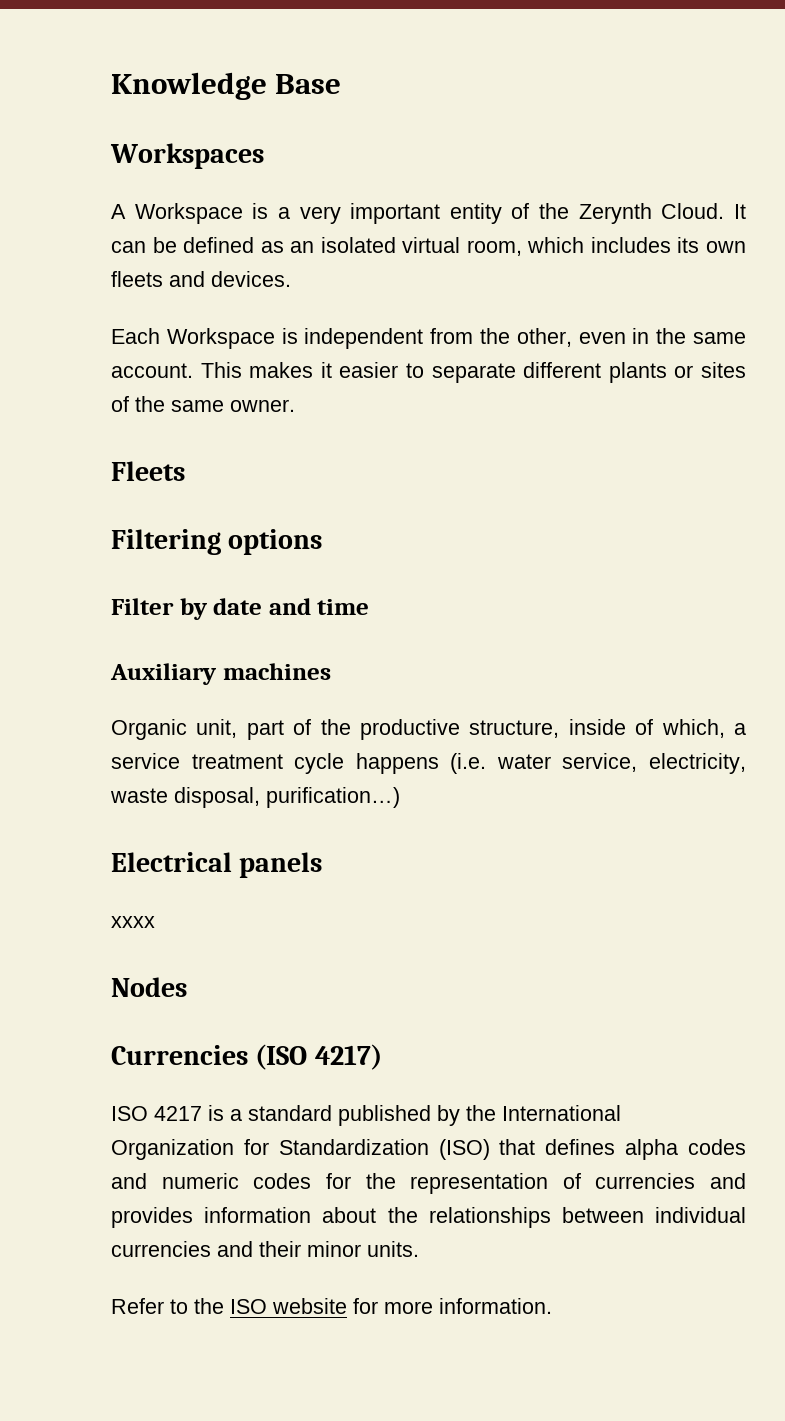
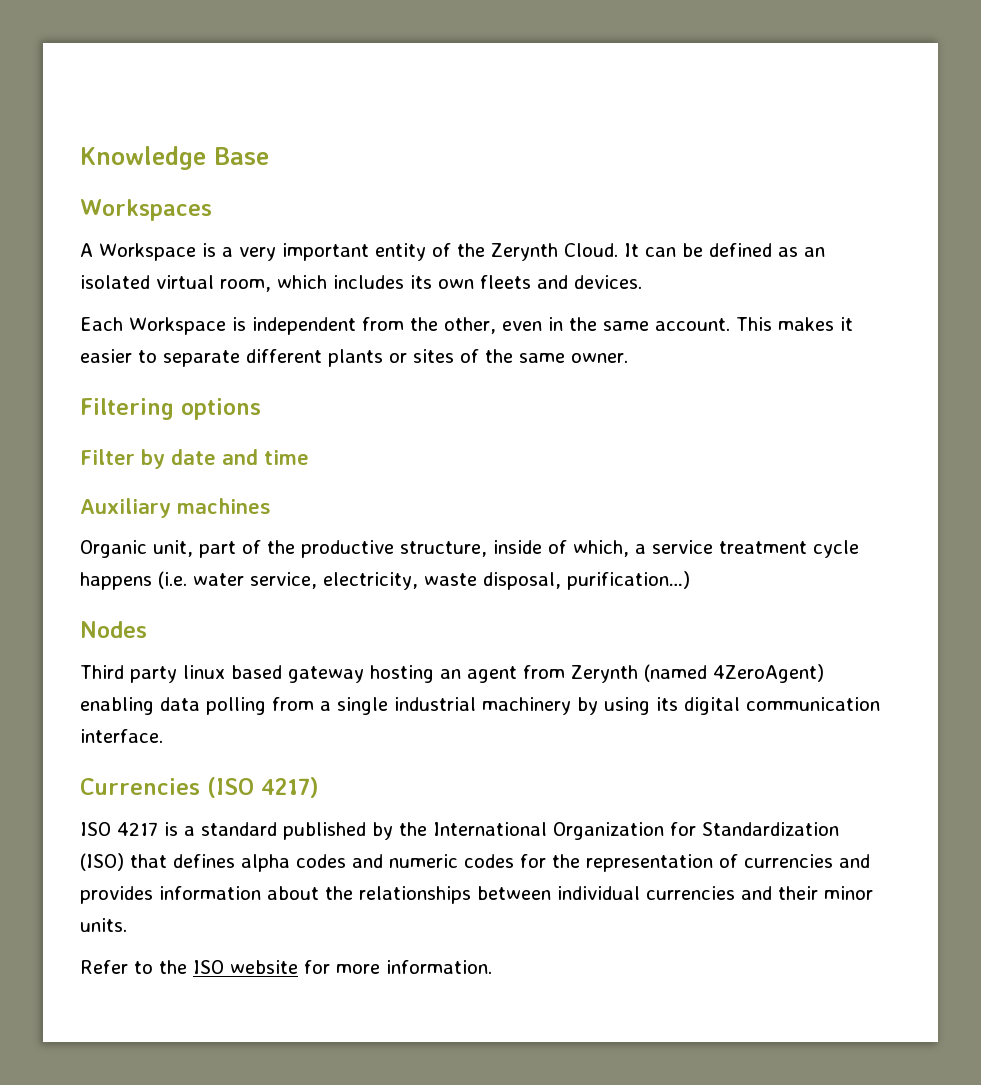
- Fleets
- Electrical panels
- xxxx
  Nodes
+ Third party linux based gateway hosting an agent from Zerynth (named 4ZeroAgent) enabling data polling from a single industrial machinery by using its digital communication interface.

